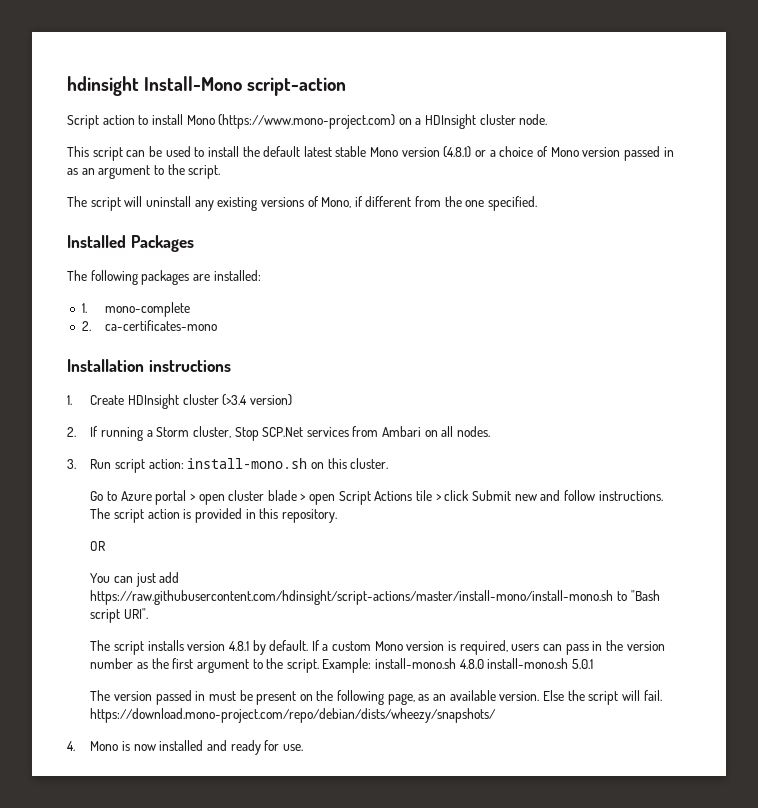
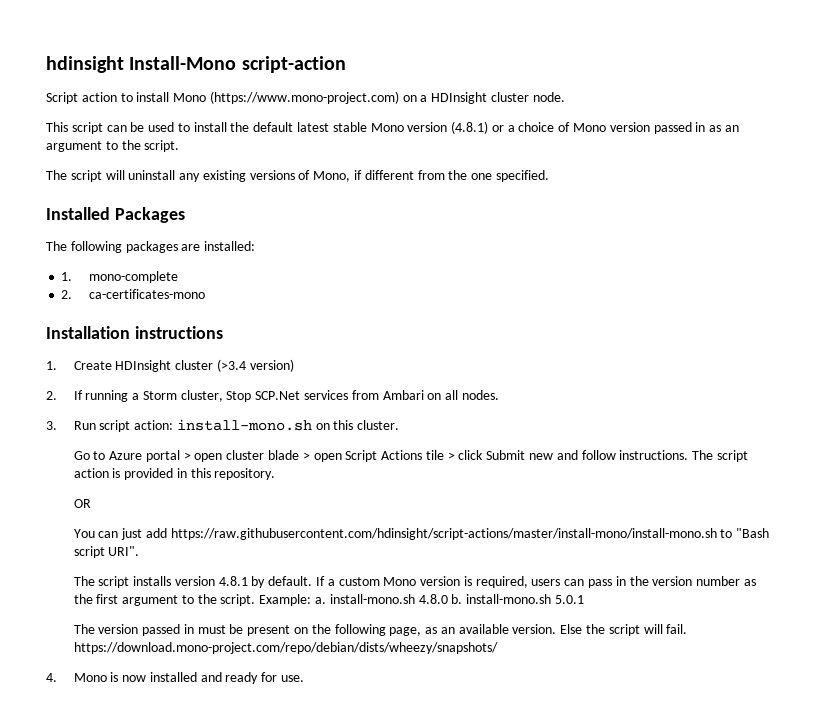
- Example: install-mono.sh 4.8.0 install-mono.sh 5.0.1
+ Example: a. install-mono.sh 4.8.0 b. install-mono.sh 5.0.1

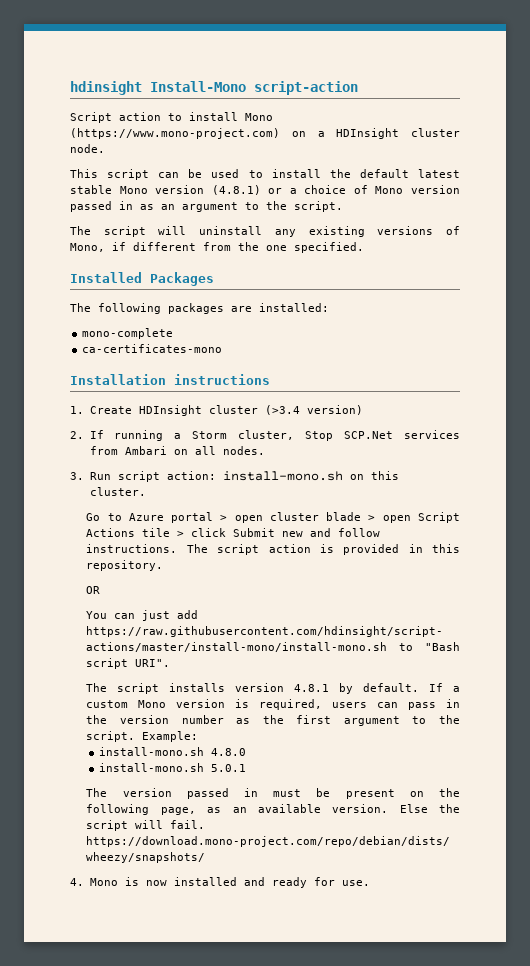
- 1. mono-complete
+ mono-complete
- 2. ca-certificates-mono
+ ca-certificates-mono
- Example: a. install-mono.sh 4.8.0 b. install-mono.sh 5.0.1
+ Example:
+ install-mono.sh 4.8.0
+ install-mono.sh 5.0.1

